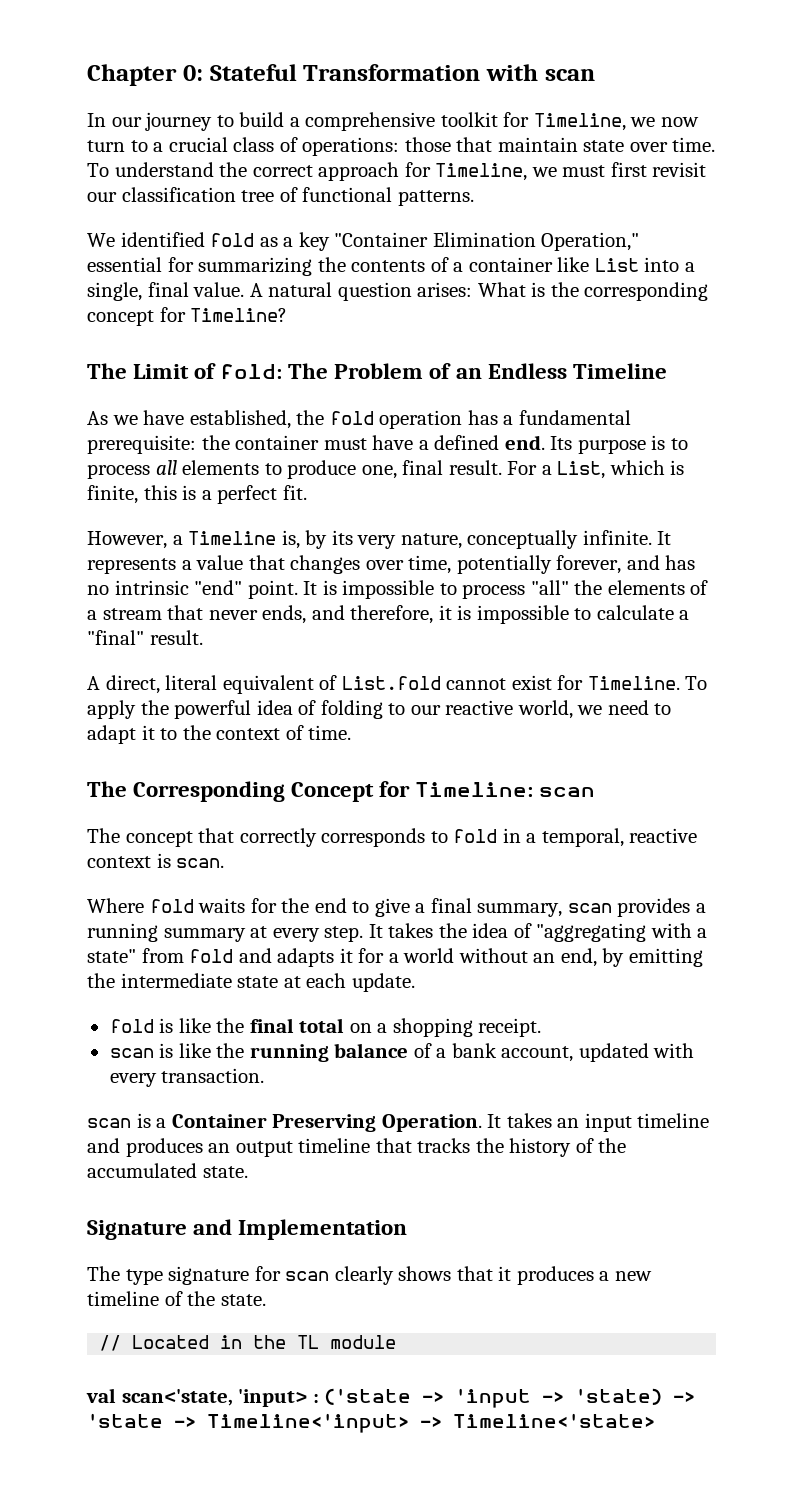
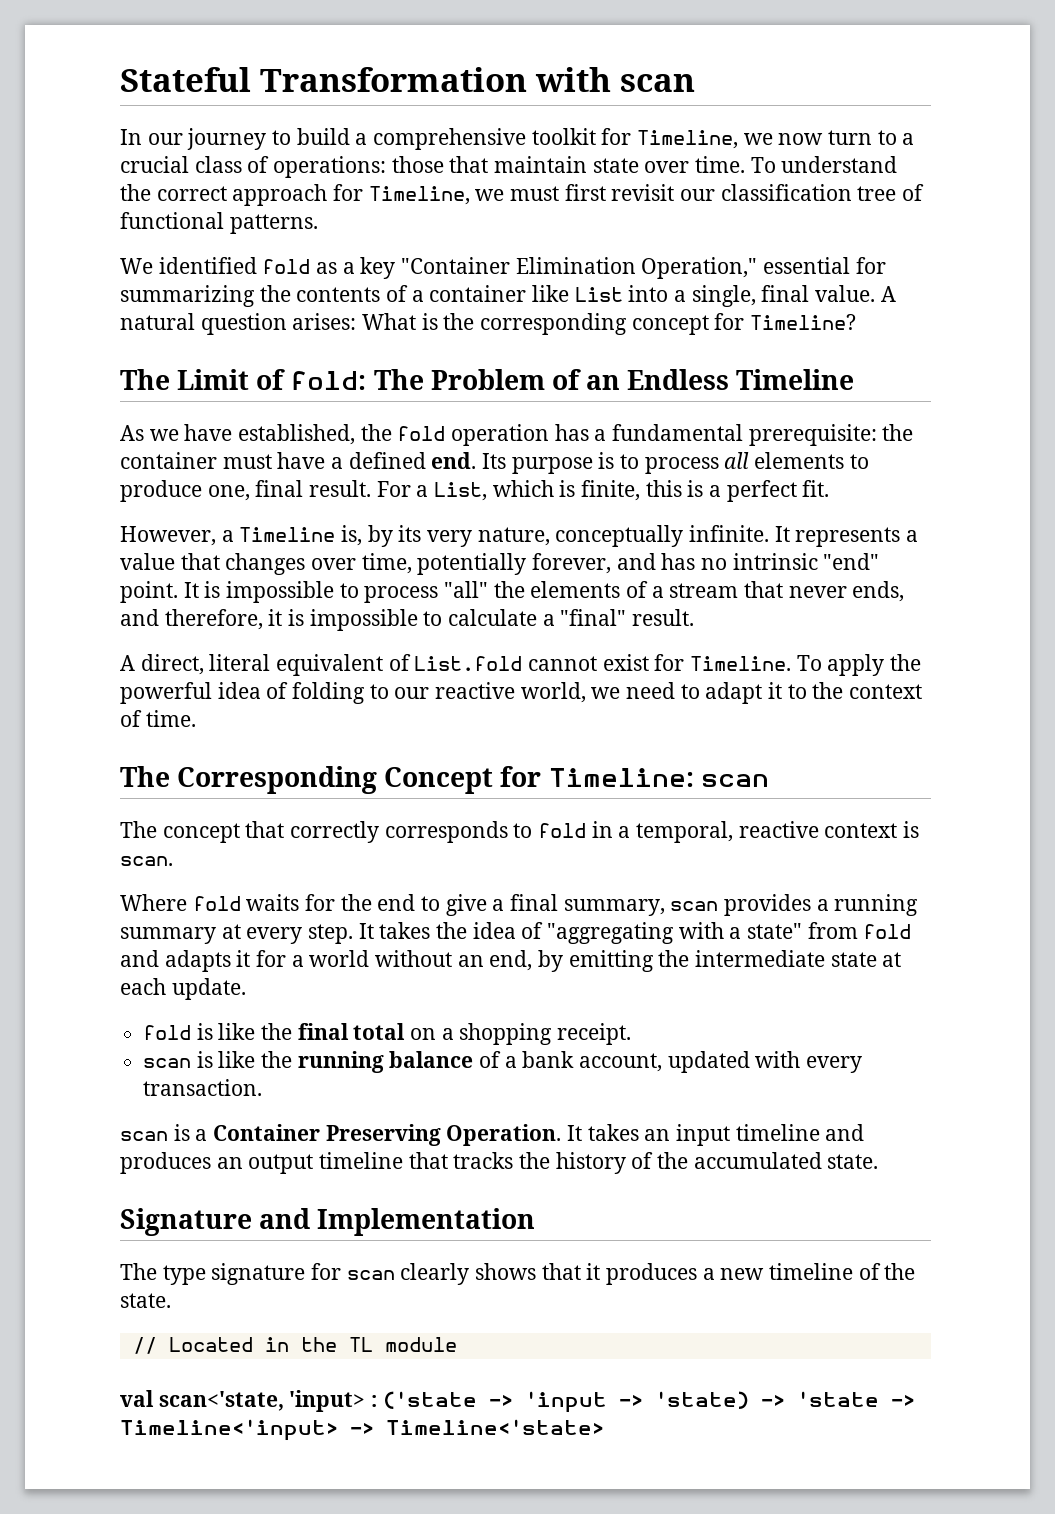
- Chapter 0: Stateful Transformation with scan
+ Stateful Transformation with scan

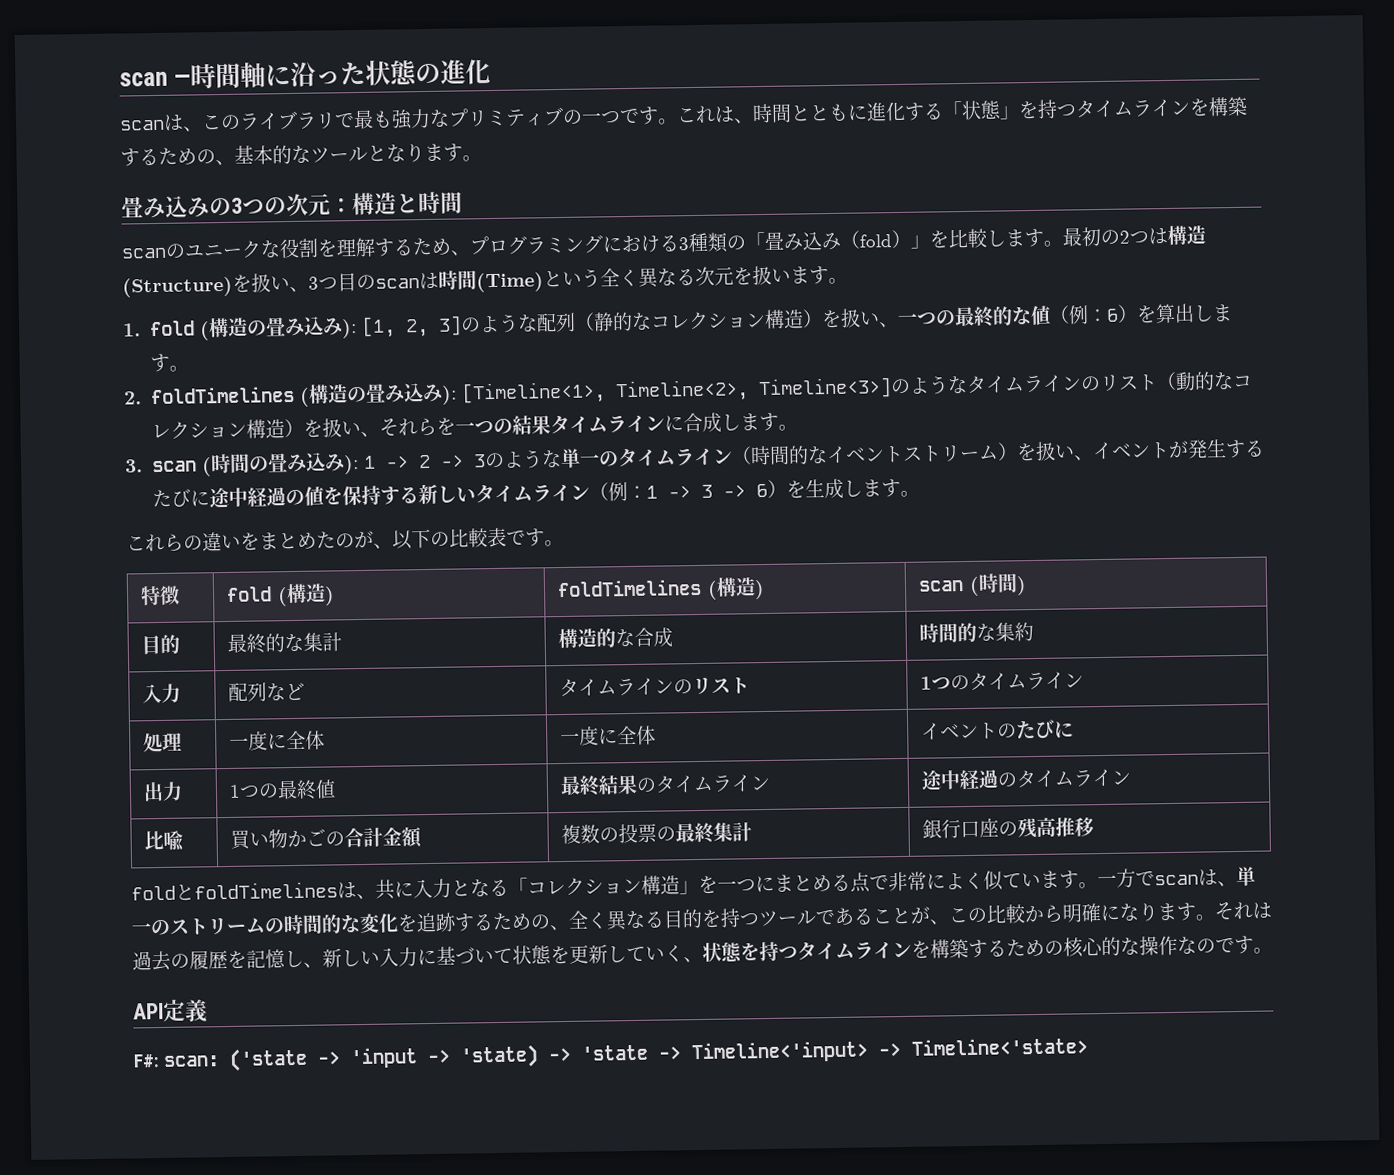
- Stateful Transformation with scan
- In our journey to build a comprehensive toolkit for Timeline, we now turn to a crucial class of operations: those that maintain state over time. To understand the correct approach for Timeline, we must first revisit our classification tree of functional patterns.
- We identified fold as a key "Container Elimination Operation," essential for summarizing the contents of a container like List into a single, final value. A natural question arises: What is the corresponding concept for Timeline?
- The Limit of fold: The Problem of an Endless Timeline
- As we have established, the fold operation has a fundamental prerequisite: the container must have a defined end. Its purpose is to process all elements to produce one, final result. For a List, which is finite, this is a perfect fit.
- However, a Timeline is, by its very nature, conceptually infinite. It represents a value that changes over time, potentially forever, and has no intrinsic "end" point. It is impossible to process "all" the elements of a stream that never ends, and therefore, it is impossible to calculate a "final" result.
- A direct, literal equivalent of List.fold cannot exist for Timeline. To apply the powerful idea of folding to our reactive world, we need to adapt it to the context of time.
- The Corresponding Concept for Timeline: scan
- The concept that correctly corresponds to fold in a temporal, reactive context is scan.
- Where fold waits for the end to give a final summary, scan provides a running summary at every step. It takes the idea of "aggregating with a state" from fold and adapts it for a world without an end, by emitting the intermediate state at each update.
- fold is like the final total on a shopping receipt.
- scan is like the running balance of a bank account, updated with every transaction.
- scan is a Container Preserving Operation. It takes an input timeline and produces an output timeline that tracks the history of the accumulated state.
- Signature and Implementation
- The type signature for scan clearly shows that it produces a new timeline of the state.
- // Located in the TL module
- val scan<'state, 'input> : ('state -> 'input -> 'state) -> 'state -> Timeline<'input> -> Timeline<'state>
+ scan —時間軸に沿った状態の進化
+ scanは、このライブラリで最も強力なプリミティブの一つです。これは、時間とともに進化する「状態」を持つタイムラインを構築するための、基本的なツールとなります。
+ 畳み込みの3つの次元：構造と時間
+ scanのユニークな役割を理解するため、プログラミングにおける3種類の「畳み込み（fold）」を比較します。最初の2つは構造(Structure)を扱い、3つ目のscanは時間(Time)という全く異なる次元を扱います。
+ 1. fold (構造の畳み込み): [1, 2, 3]のような配列（静的なコレクション構造）を扱い、一つの最終的な値（例：6）を算出します。
+ 2. foldTimelines (構造の畳み込み): [Timeline<1>, Timeline<2>, Timeline<3>]のようなタイムラインのリスト（動的なコレクション構造）を扱い、それらを一つの結果タイムラインに合成します。
+ 3. scan (時間の畳み込み): 1 -> 2 -> 3のような単一のタイムライン（時間的なイベントストリーム）を扱い、イベントが発生するたびに途中経過の値を保持する新しいタイムライン（例：1 -> 3 -> 6）を生成します。
+ これらの違いをまとめたのが、以下の比較表です。
+ 特徴 | fold (構造) | foldTimelines (構造) | scan (時間)
+ 目的 | 最終的な集計 | 構造的な合成 | 時間的な集約
+ 入力 | 配列など | タイムラインのリスト | 1つのタイムライン
+ 処理 | 一度に全体 | 一度に全体 | イベントのたびに
+ 出力 | 1つの最終値 | 最終結果のタイムライン | 途中経過のタイムライン
+ 比喩 | 買い物かごの合計金額 | 複数の投票の最終集計 | 銀行口座の残高推移
+ foldとfoldTimelinesは、共に入力となる「コレクション構造」を一つにまとめる点で非常によく似ています。一方でscanは、単一のストリームの時間的な変化を追跡するための、全く異なる目的を持つツールであることが、この比較から明確になります。それは過去の履歴を記憶し、新しい入力に基づいて状態を更新していく、状態を持つタイムラインを構築するための核心的な操作なのです。
+ API定義
+ F#: scan: ('state -> 'input -> 'state) -> 'state -> Timeline<'input> -> Timeline<'state>

